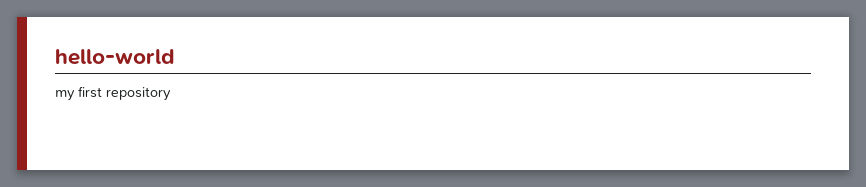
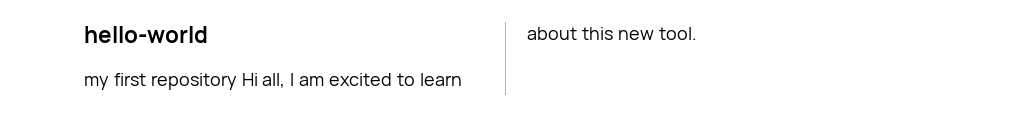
- my first repository
+ my first repository Hi all, I am excited to learn about this new tool.

